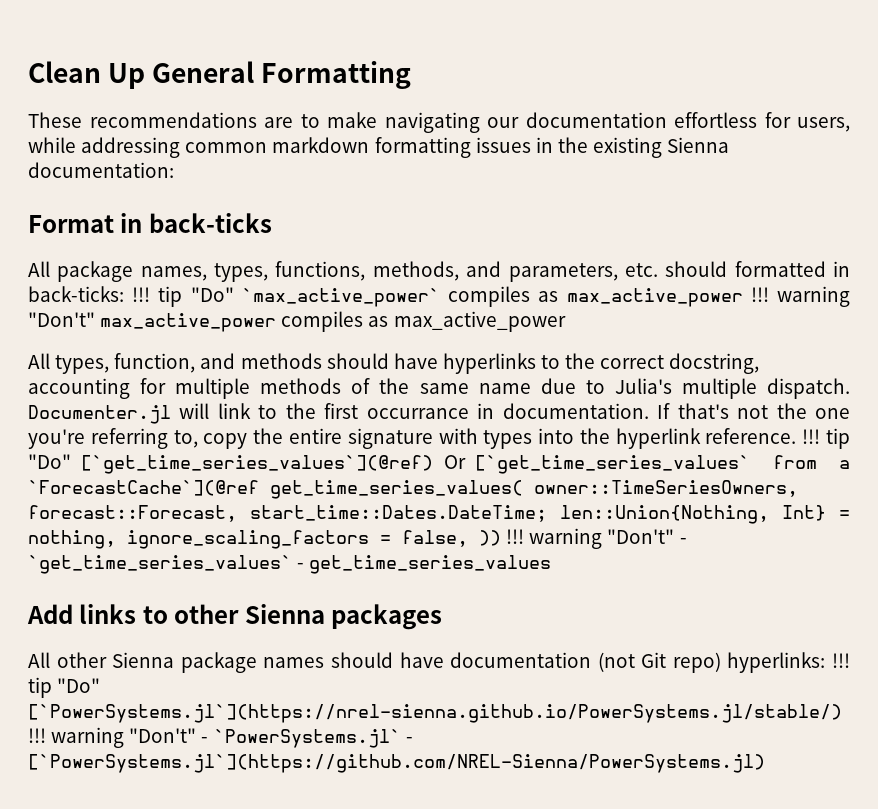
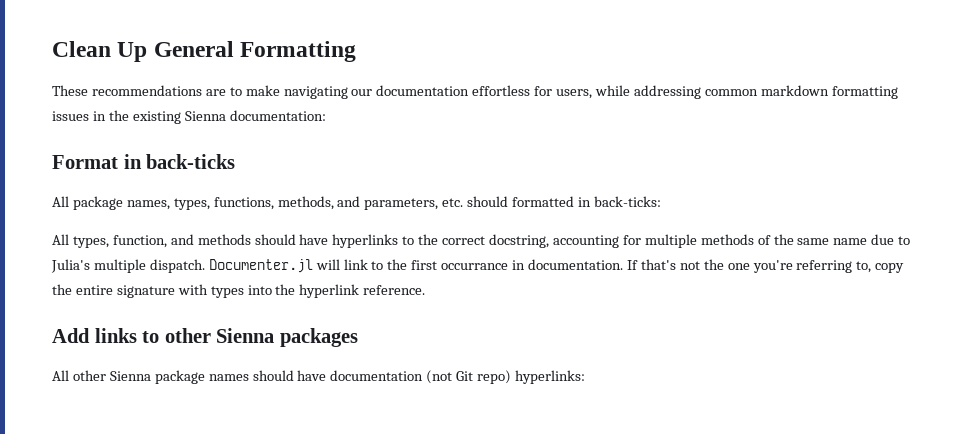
- All package names, types, functions, methods, and parameters, etc. should formatted in back-ticks: !!! tip "Do" `max_active_power` compiles as max_active_power !!! warning "Don't" max_active_power compiles as max_active_power
+ All package names, types, functions, methods, and parameters, etc. should formatted in back-ticks:
- !!! tip "Do" [`get_time_series_values`](@ref) Or [`get_time_series_values` from a `ForecastCache`](@ref get_time_series_values( owner::TimeSeriesOwners, forecast::Forecast, start_time::Dates.DateTime; len::Union{Nothing, Int} = nothing, ignore_scaling_factors = false, )) !!! warning "Don't" - `get_time_series_values` - get_time_series_values
- All other Sienna package names should have documentation (not Git repo) hyperlinks: !!! tip "Do" [`PowerSystems.jl`](https://nrel-sienna.github.io/PowerSystems.jl/stable/) !!! warning "Don't" - `PowerSystems.jl` - [`PowerSystems.jl`](https://github.com/NREL-Sienna/PowerSystems.jl)
+ All other Sienna package names should have documentation (not Git repo) hyperlinks:

